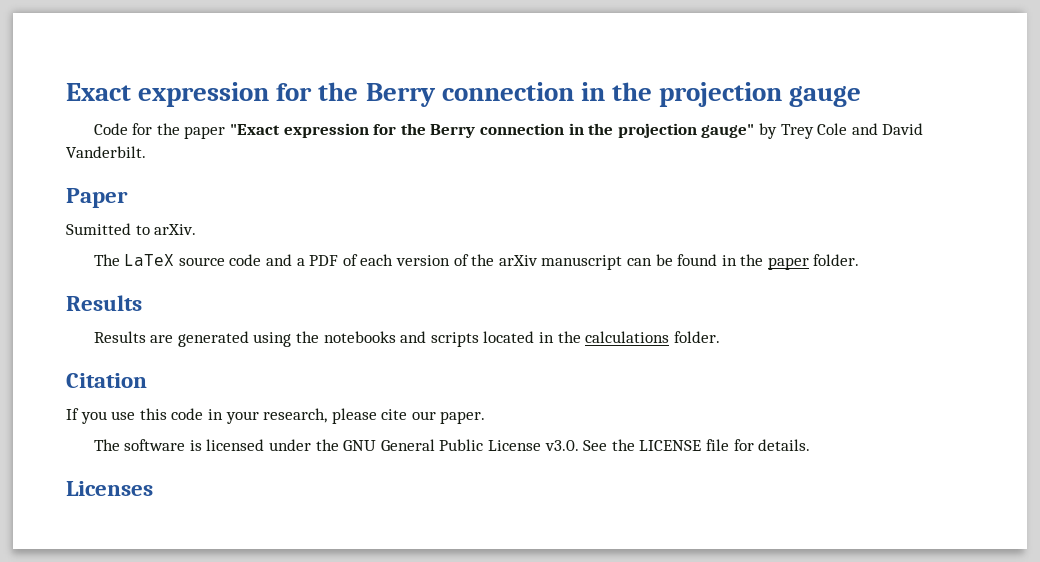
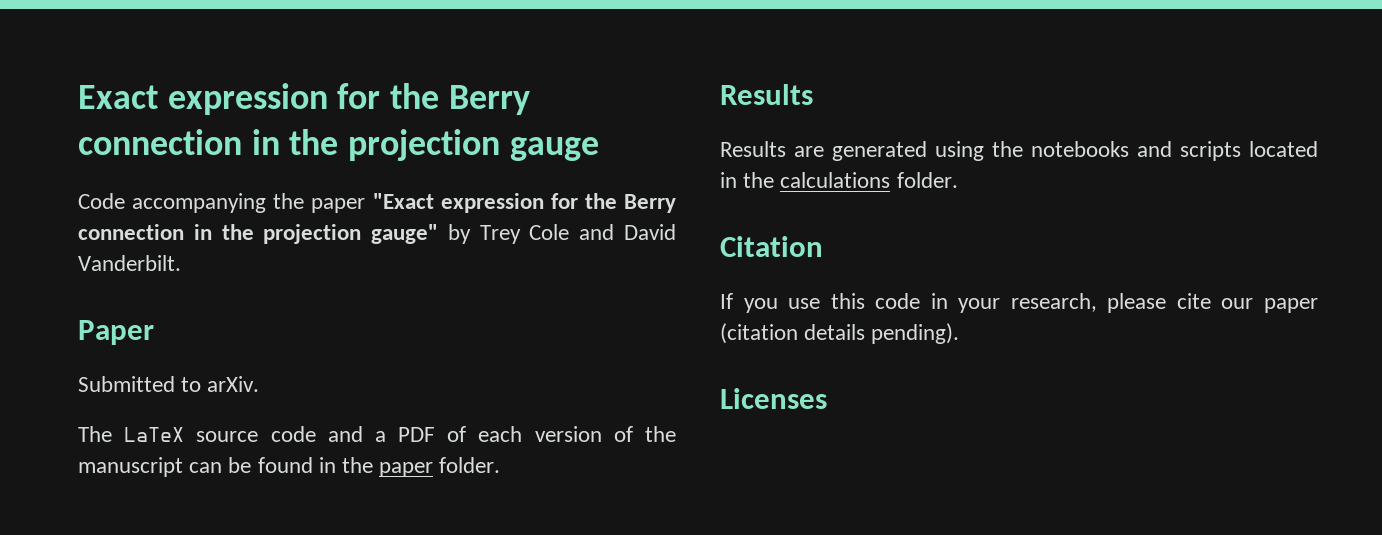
- Code for the paper "Exact expression for the Berry connection in the projection gauge" by Trey Cole and David Vanderbilt.
+ Code accompanying the paper "Exact expression for the Berry connection in the projection gauge" by Trey Cole and David Vanderbilt.
- Sumitted to arXiv.
+ Submitted to arXiv.
- The LaTeX source code and a PDF of each version of the arXiv manuscript can be found in the paper folder.
+ The LaTeX source code and a PDF of each version of the manuscript can be found in the paper folder.
- If you use this code in your research, please cite our paper.
- The software is licensed under the GNU General Public License v3.0. See the LICENSE file for details.
+ If you use this code in your research, please cite our paper (citation details pending).

